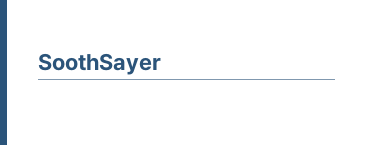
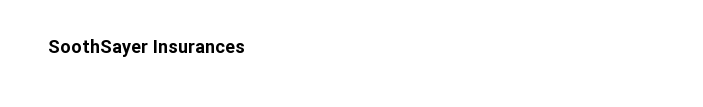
- SoothSayer
+ SoothSayer Insurances

